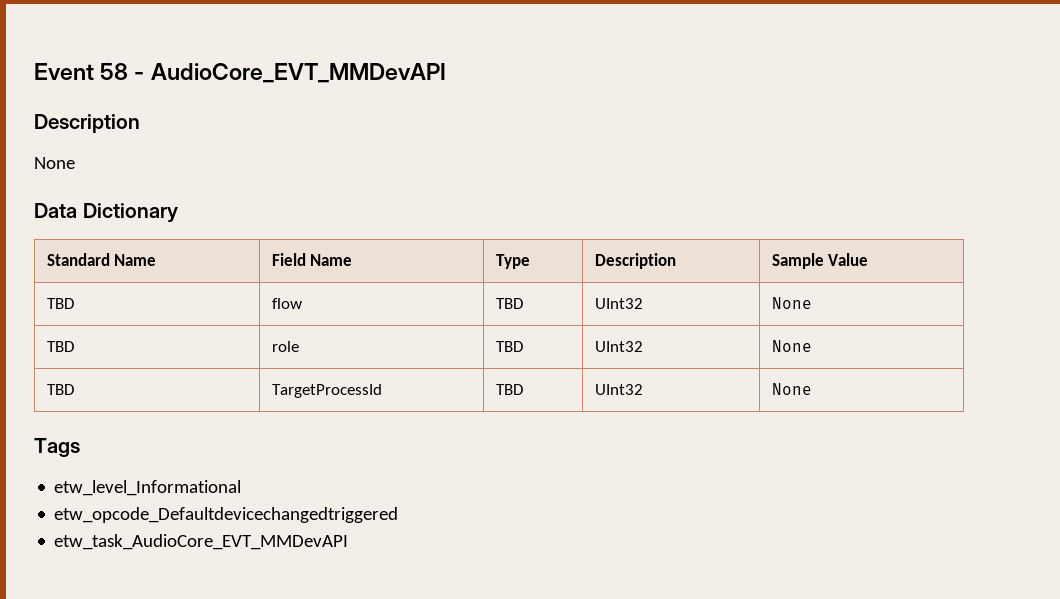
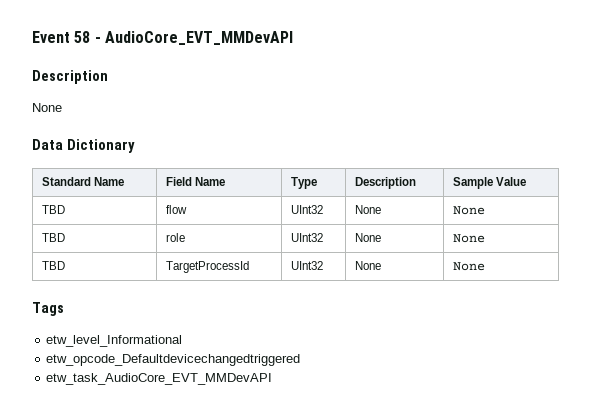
- TBD | flow | TBD | UInt32 | None
+ TBD | flow | UInt32 | None | None
- TBD | role | TBD | UInt32 | None
+ TBD | role | UInt32 | None | None
- TBD | TargetProcessId | TBD | UInt32 | None
+ TBD | TargetProcessId | UInt32 | None | None

